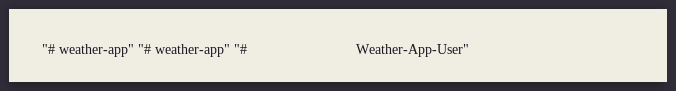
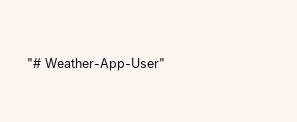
- "# weather-app" "# weather-app" "# Weather-App-User"
+ "# Weather-App-User"

